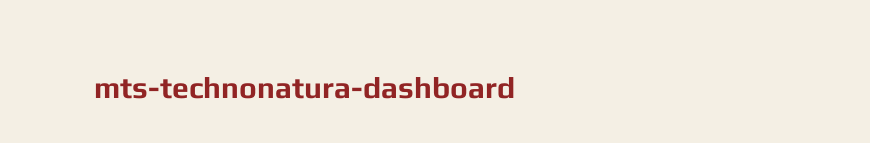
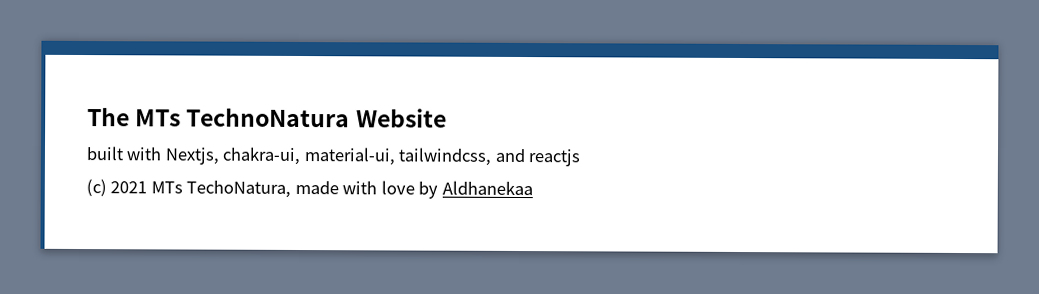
- mts-technonatura-dashboard
+ The MTs TechnoNatura Website
+ built with Nextjs, chakra-ui, material-ui, tailwindcss, and reactjs
+ (c) 2021 MTs TechoNatura, made with love by Aldhanekaa

